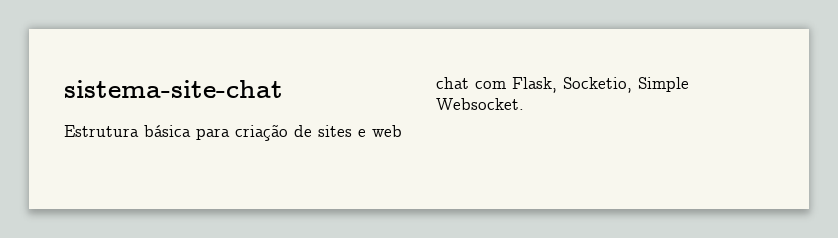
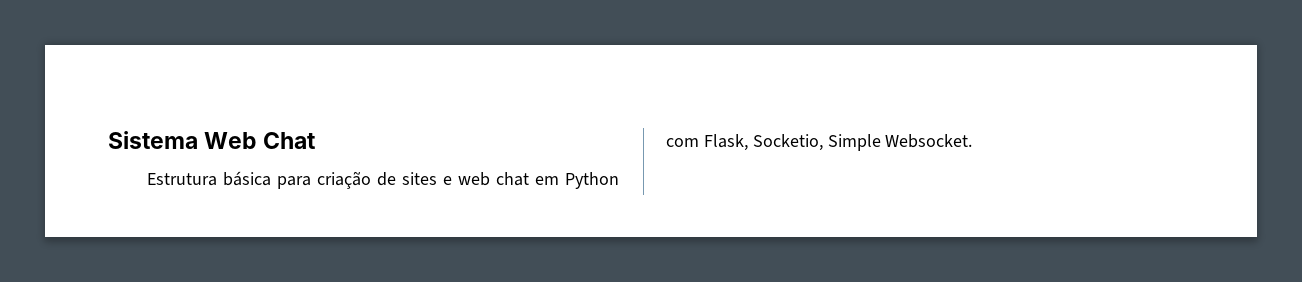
- sistema-site-chat
+ Sistema Web Chat
- Estrutura básica para criação de sites e web chat com Flask, Socketio, Simple Websocket.
+ Estrutura básica para criação de sites e web chat em Python com Flask, Socketio, Simple Websocket.

